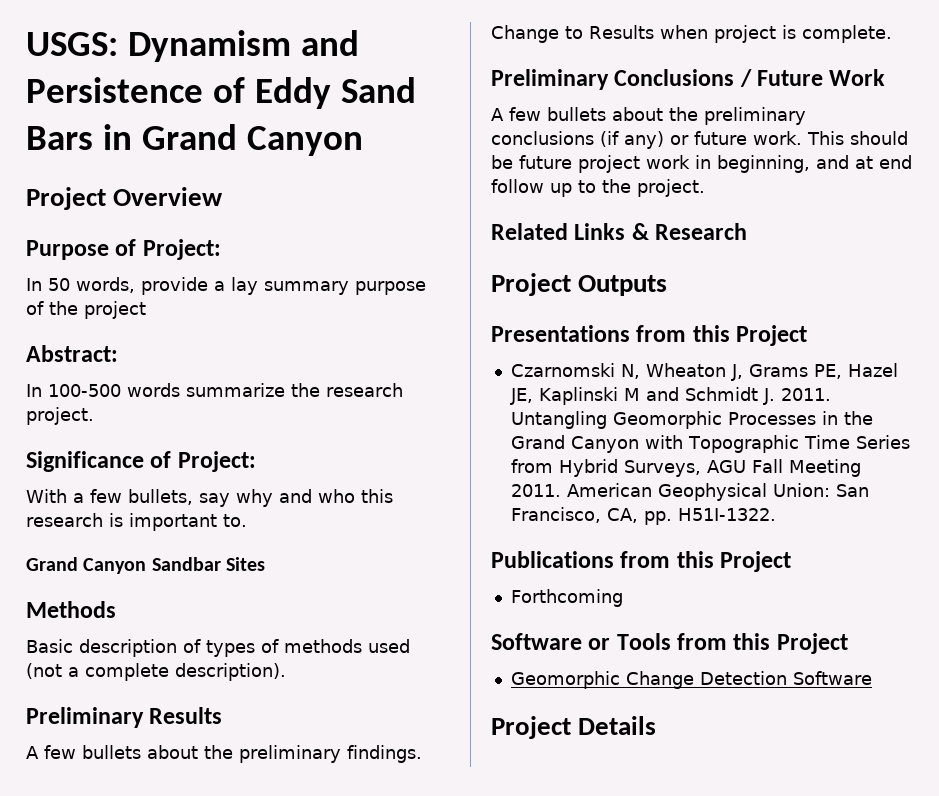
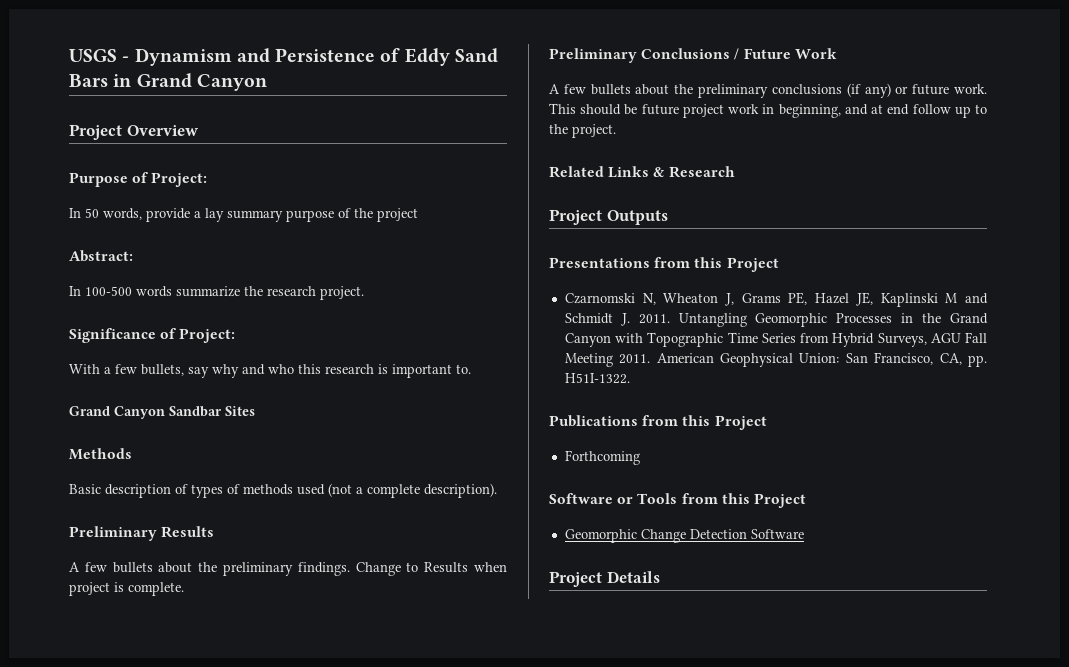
- USGS: Dynamism and Persistence of Eddy Sand Bars in Grand Canyon
+ USGS - Dynamism and Persistence of Eddy Sand Bars in Grand Canyon

